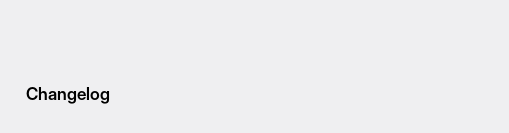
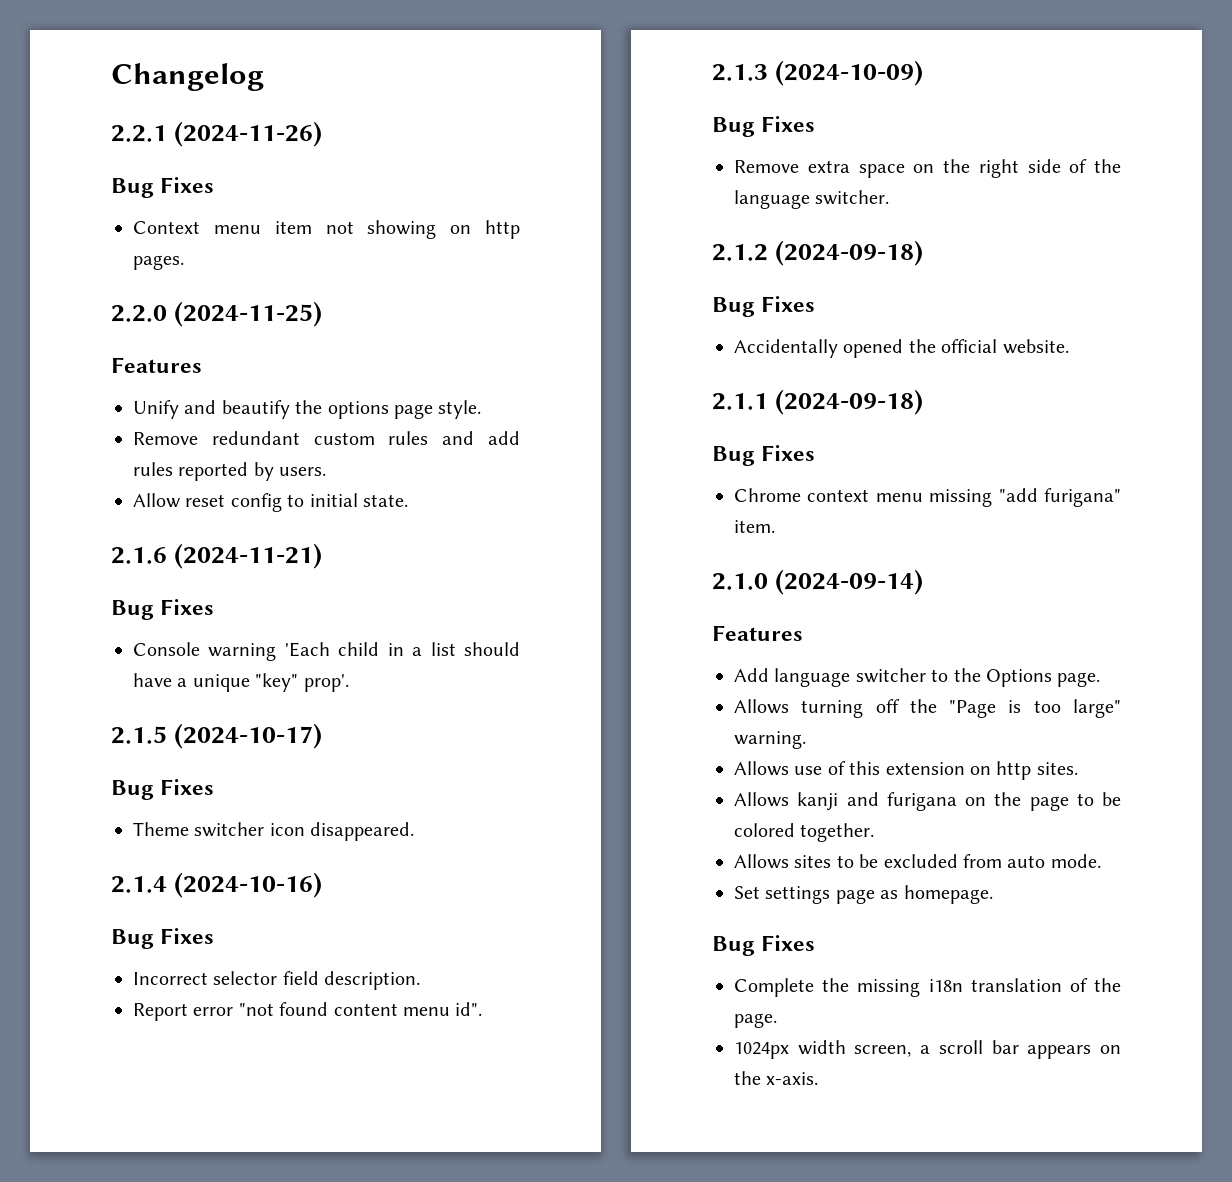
+ 2.2.1 (2024-11-26)
+ Bug Fixes
+ Context menu item not showing on http pages.
+ 2.2.0 (2024-11-25)
+ Features
+ Unify and beautify the options page style.
+ Remove redundant custom rules and add rules reported by users.
+ Allow reset config to initial state.
+ 2.1.6 (2024-11-21)
+ Bug Fixes
+ Console warning 'Each child in a list should have a unique "key" prop'.
+ 2.1.5 (2024-10-17)
+ Bug Fixes
+ Theme switcher icon disappeared.
+ 2.1.4 (2024-10-16)
+ Bug Fixes
+ Incorrect selector field description.
+ Report error "not found content menu id".
+ 2.1.3 (2024-10-09)
+ Bug Fixes
+ Remove extra space on the right side of the language switcher.
+ 2.1.2 (2024-09-18)
+ Bug Fixes
+ Accidentally opened the official website.
+ 2.1.1 (2024-09-18)
+ Bug Fixes
+ Chrome context menu missing "add furigana" item.
+ 2.1.0 (2024-09-14)
+ Features
+ Add language switcher to the Options page.
+ Allows turning off the "Page is too large" warning.
+ Allows use of this extension on http sites.
+ Allows kanji and furigana on the page to be colored together.
+ Allows sites to be excluded from auto mode.
+ Set settings page as homepage.
+ Bug Fixes
+ Complete the missing i18n translation of the page.
+ 1024px width screen, a scroll bar appears on the x-axis.

